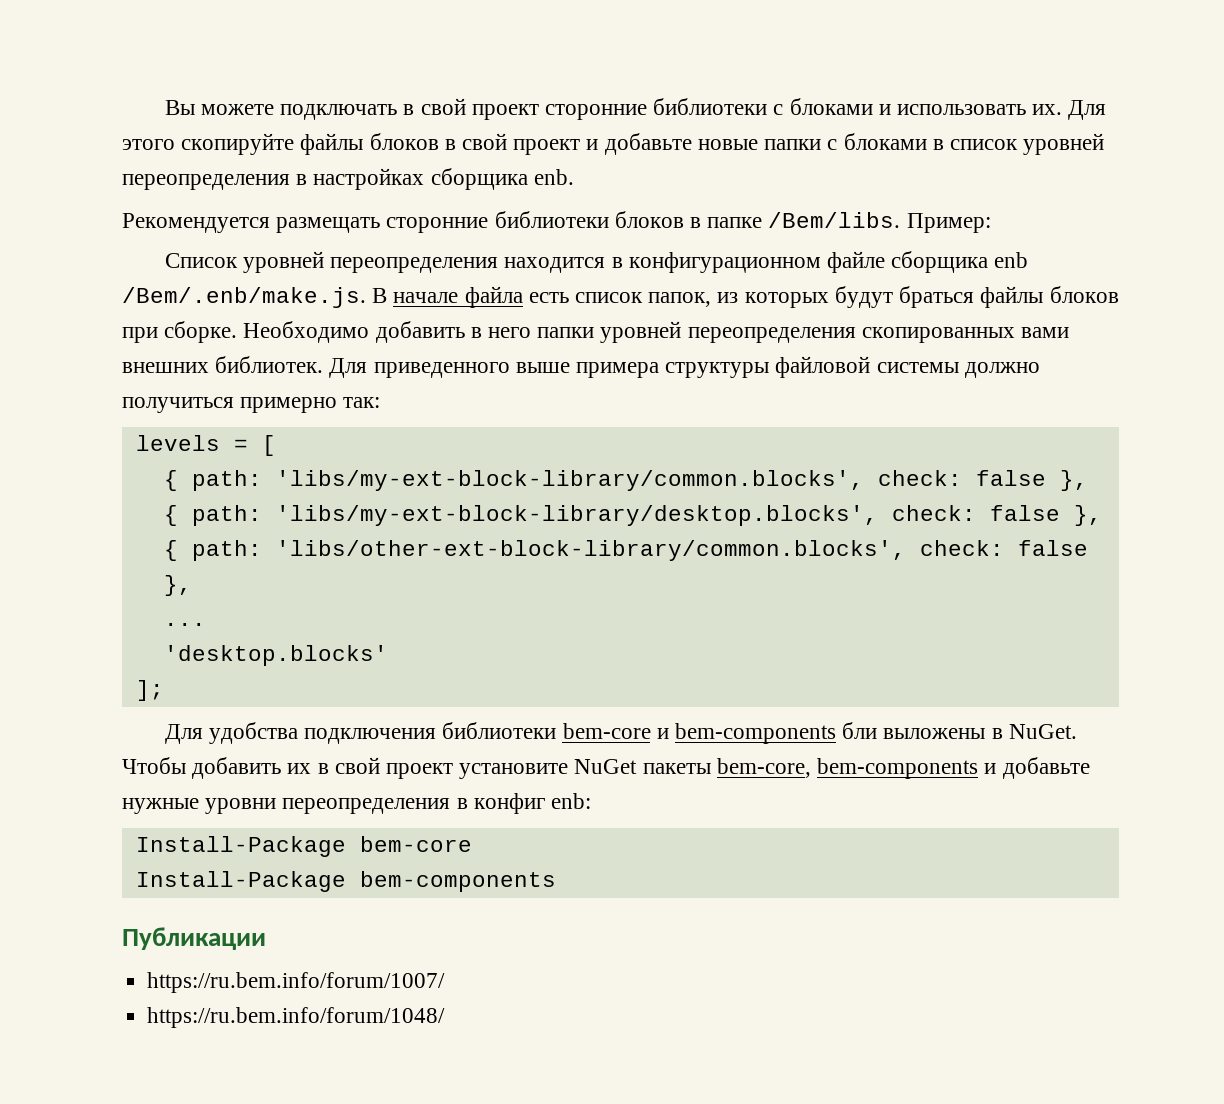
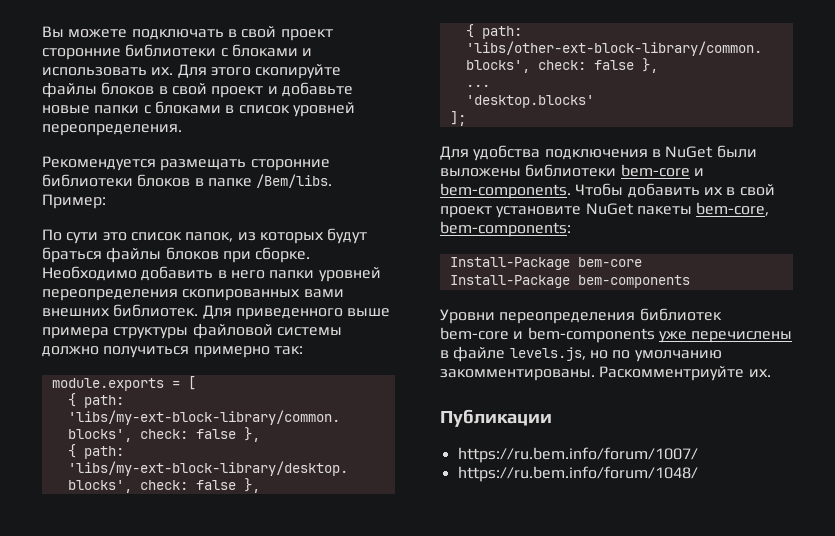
- Для этого скопируйте файлы блоков в свой проект и добавьте новые папки с блоками в список уровней переопределения в настройках сборщика enb.
+ Для этого скопируйте файлы блоков в свой проект и добавьте новые папки с блоками в список уровней переопределения.
- Список уровней переопределения находится в конфигурационном файле сборщика enb /Bem/.enb/make.js. В начале файла есть список папок, из которых будут браться файлы блоков при сборке.
+ По сути это список папок, из которых будут браться файлы блоков при сборке.
- levels = [
+ module.exports = [
- Для удобства подключения библиотеки bem-core и bem-components бли выложены в NuGet.
+ Для удобства подключения в NuGet были выложены библиотеки bem-core и bem-components.
- Чтобы добавить их в свой проект установите NuGet пакеты bem-core, bem-components и добавьте нужные уровни переопределения в конфиг enb:
+ Чтобы добавить их в свой проект установите NuGet пакеты bem-core, bem-components:
  Install-Package bem-core
  Install-Package bem-components
+ Уровни переопределения библиотек bem-core и bem-components уже перечислены в файле levels.js, но по умолчанию закомментированы. Раскомментриуйте их.

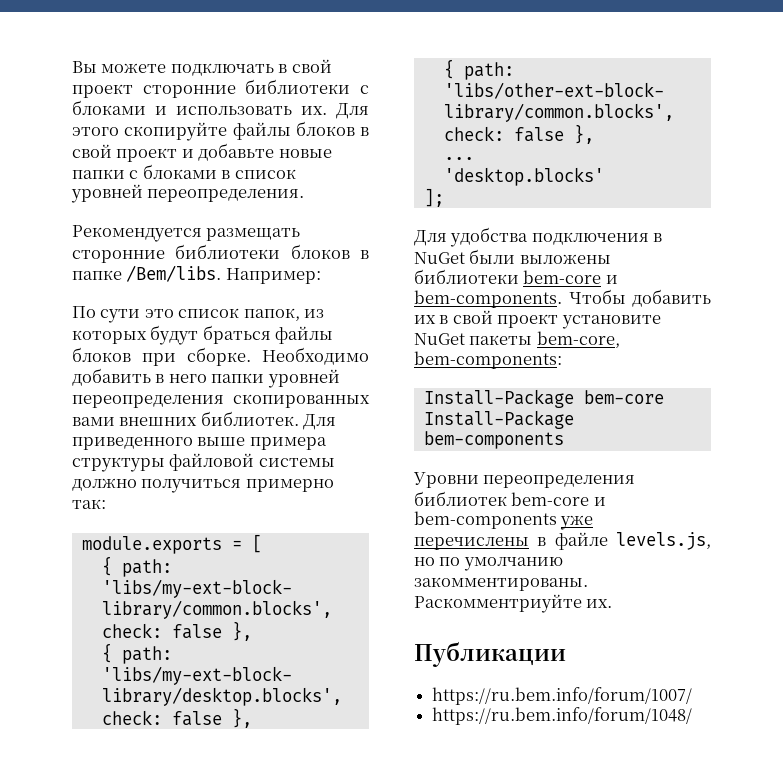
- Пример:
+ Например:

